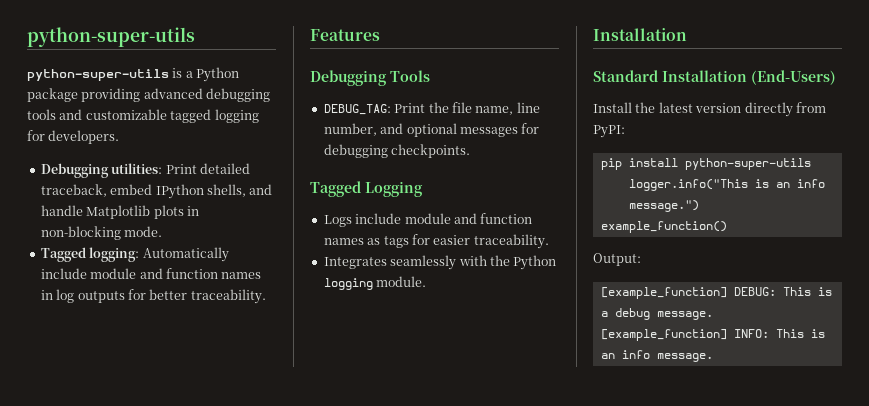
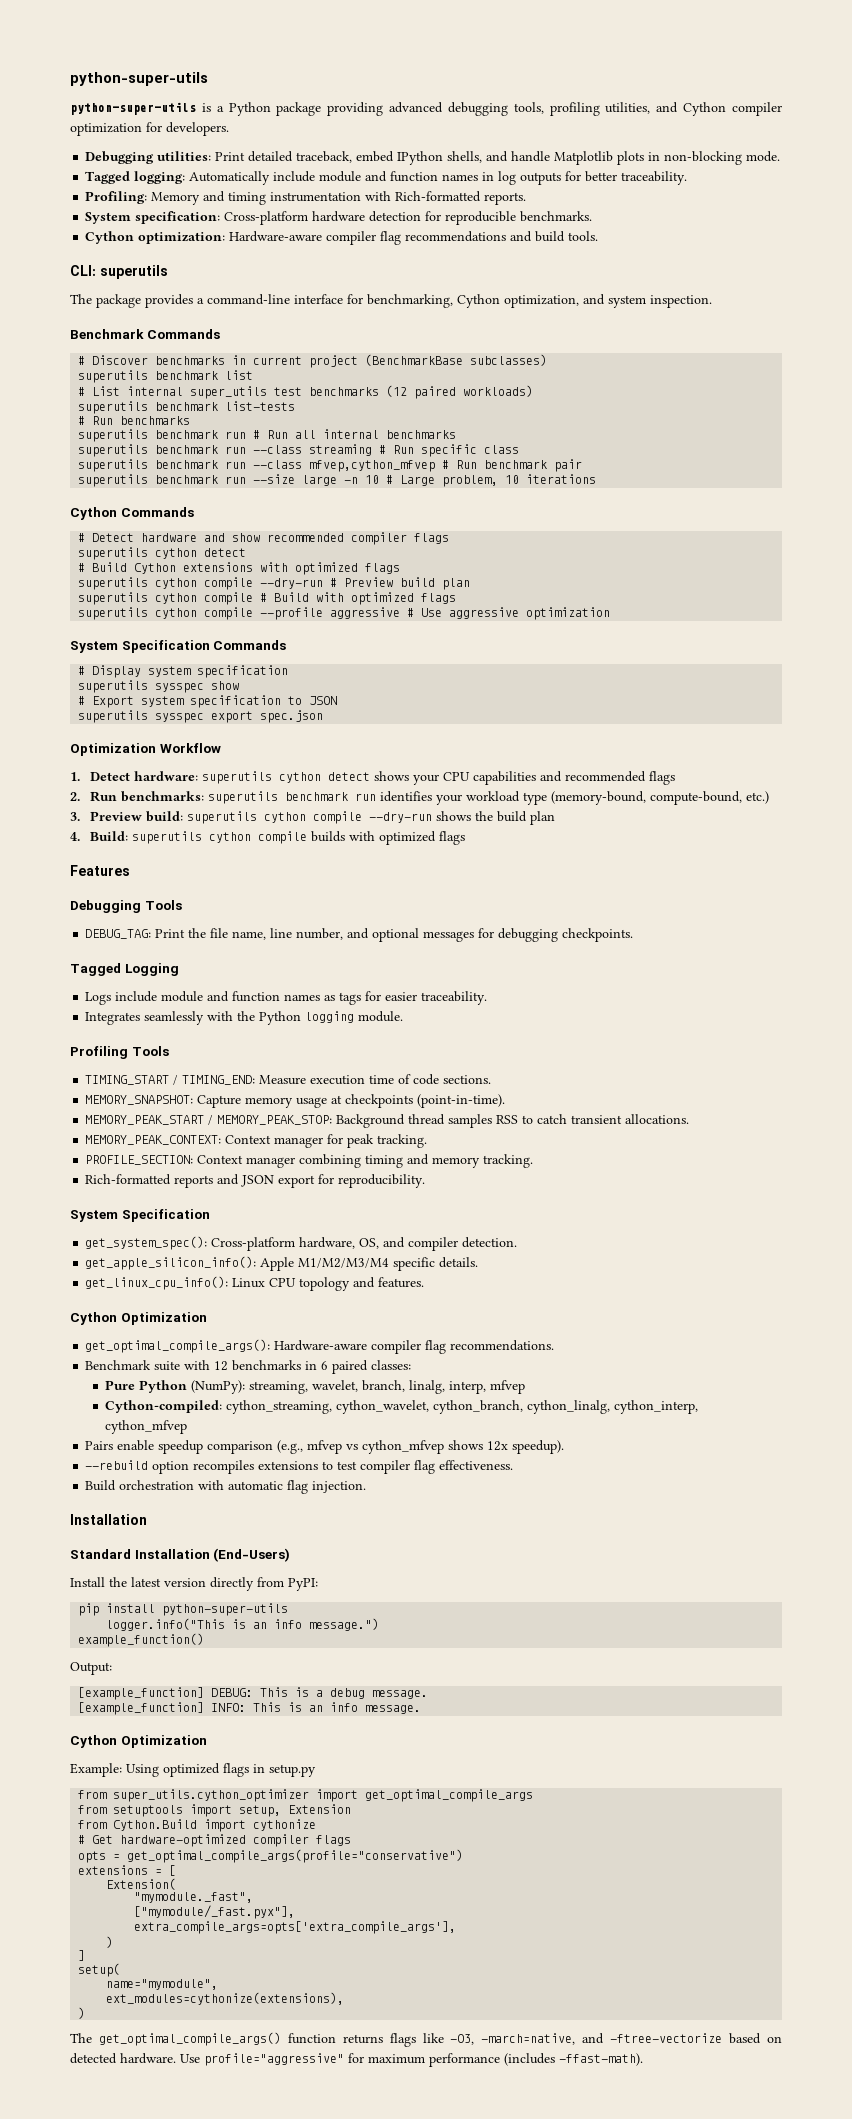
- python-super-utils is a Python package providing advanced debugging tools and customizable tagged logging for developers.
+ python-super-utils is a Python package providing advanced debugging tools, profiling utilities, and Cython compiler optimization for developers.
+ Profiling: Memory and timing instrumentation with Rich-formatted reports.
+ System specification: Cross-platform hardware detection for reproducible benchmarks.
+ Cython optimization: Hardware-aware compiler flag recommendations and build tools.
+ CLI: superutils
+ The package provides a command-line interface for benchmarking, Cython optimization, and system inspection.
+ Benchmark Commands
+ # Discover benchmarks in current project (BenchmarkBase subclasses)
+ superutils benchmark list
+ # List internal super_utils test benchmarks (12 paired workloads)
+ superutils benchmark list-tests
+ # Run benchmarks
+ superutils benchmark run # Run all internal benchmarks
+ superutils benchmark run --class streaming # Run specific class
+ superutils benchmark run --class mfvep,cython_mfvep # Run benchmark pair
+ superutils benchmark run --size large -n 10 # Large problem, 10 iterations
+ Cython Commands
+ # Detect hardware and show recommended compiler flags
+ superutils cython detect
+ # Build Cython extensions with optimized flags
+ superutils cython compile --dry-run # Preview build plan
+ superutils cython compile # Build with optimized flags
+ superutils cython compile --profile aggressive # Use aggressive optimization
+ System Specification Commands
+ # Display system specification
+ superutils sysspec show
+ # Export system specification to JSON
+ superutils sysspec export spec.json
+ Optimization Workflow
+ 1. Detect hardware: superutils cython detect shows your CPU capabilities and recommended flags
+ 2. Run benchmarks: superutils benchmark run identifies your workload type (memory-bound, compute-bound, etc.)
+ 3. Preview build: superutils cython compile --dry-run shows the build plan
+ 4. Build: superutils cython compile builds with optimized flags
+ Profiling Tools
+ TIMING_START / TIMING_END: Measure execution time of code sections.
+ MEMORY_SNAPSHOT: Capture memory usage at checkpoints (point-in-time).
+ MEMORY_PEAK_START / MEMORY_PEAK_STOP: Background thread samples RSS to catch transient allocations.
+ MEMORY_PEAK_CONTEXT: Context manager for peak tracking.
+ PROFILE_SECTION: Context manager combining timing and memory tracking.
+ Rich-formatted reports and JSON export for reproducibility.
+ System Specification
+ get_system_spec(): Cross-platform hardware, OS, and compiler detection.
+ get_apple_silicon_info(): Apple M1/M2/M3/M4 specific details.
+ get_linux_cpu_info(): Linux CPU topology and features.
+ Cython Optimization
+ get_optimal_compile_args(): Hardware-aware compiler flag recommendations.
+ Benchmark suite with 12 benchmarks in 6 paired classes:
+ Pure Python (NumPy): streaming, wavelet, branch, linalg, interp, mfvep
+ Cython-compiled: cython_streaming, cython_wavelet, cython_branch, cython_linalg, cython_interp, cython_mfvep
+ Pairs enable speedup comparison (e.g., mfvep vs cython_mfvep shows 12x speedup).
+ --rebuild option recompiles extensions to test compiler flag effectiveness.
+ Build orchestration with automatic flag injection.
  [example_function] INFO: This is an info message.
+ Cython Optimization
+ Example: Using optimized flags in setup.py
+ from super_utils.cython_optimizer import get_optimal_compile_args
+ from setuptools import setup, Extension
+ from Cython.Build import cythonize
+ # Get hardware-optimized compiler flags
+ opts = get_optimal_compile_args(profile="conservative")
+ extensions = [
+ Extension(
+ "mymodule._fast",
+ ["mymodule/_fast.pyx"],
+ extra_compile_args=opts['extra_compile_args'],
+ )
+ ]
+ setup(
+ name="mymodule",
+ ext_modules=cythonize(extensions),
+ )
+ The get_optimal_compile_args() function returns flags like -O3, -march=native, and -ftree-vectorize based on detected hardware. Use profile="aggressive" for maximum performance (includes -ffast-math).

